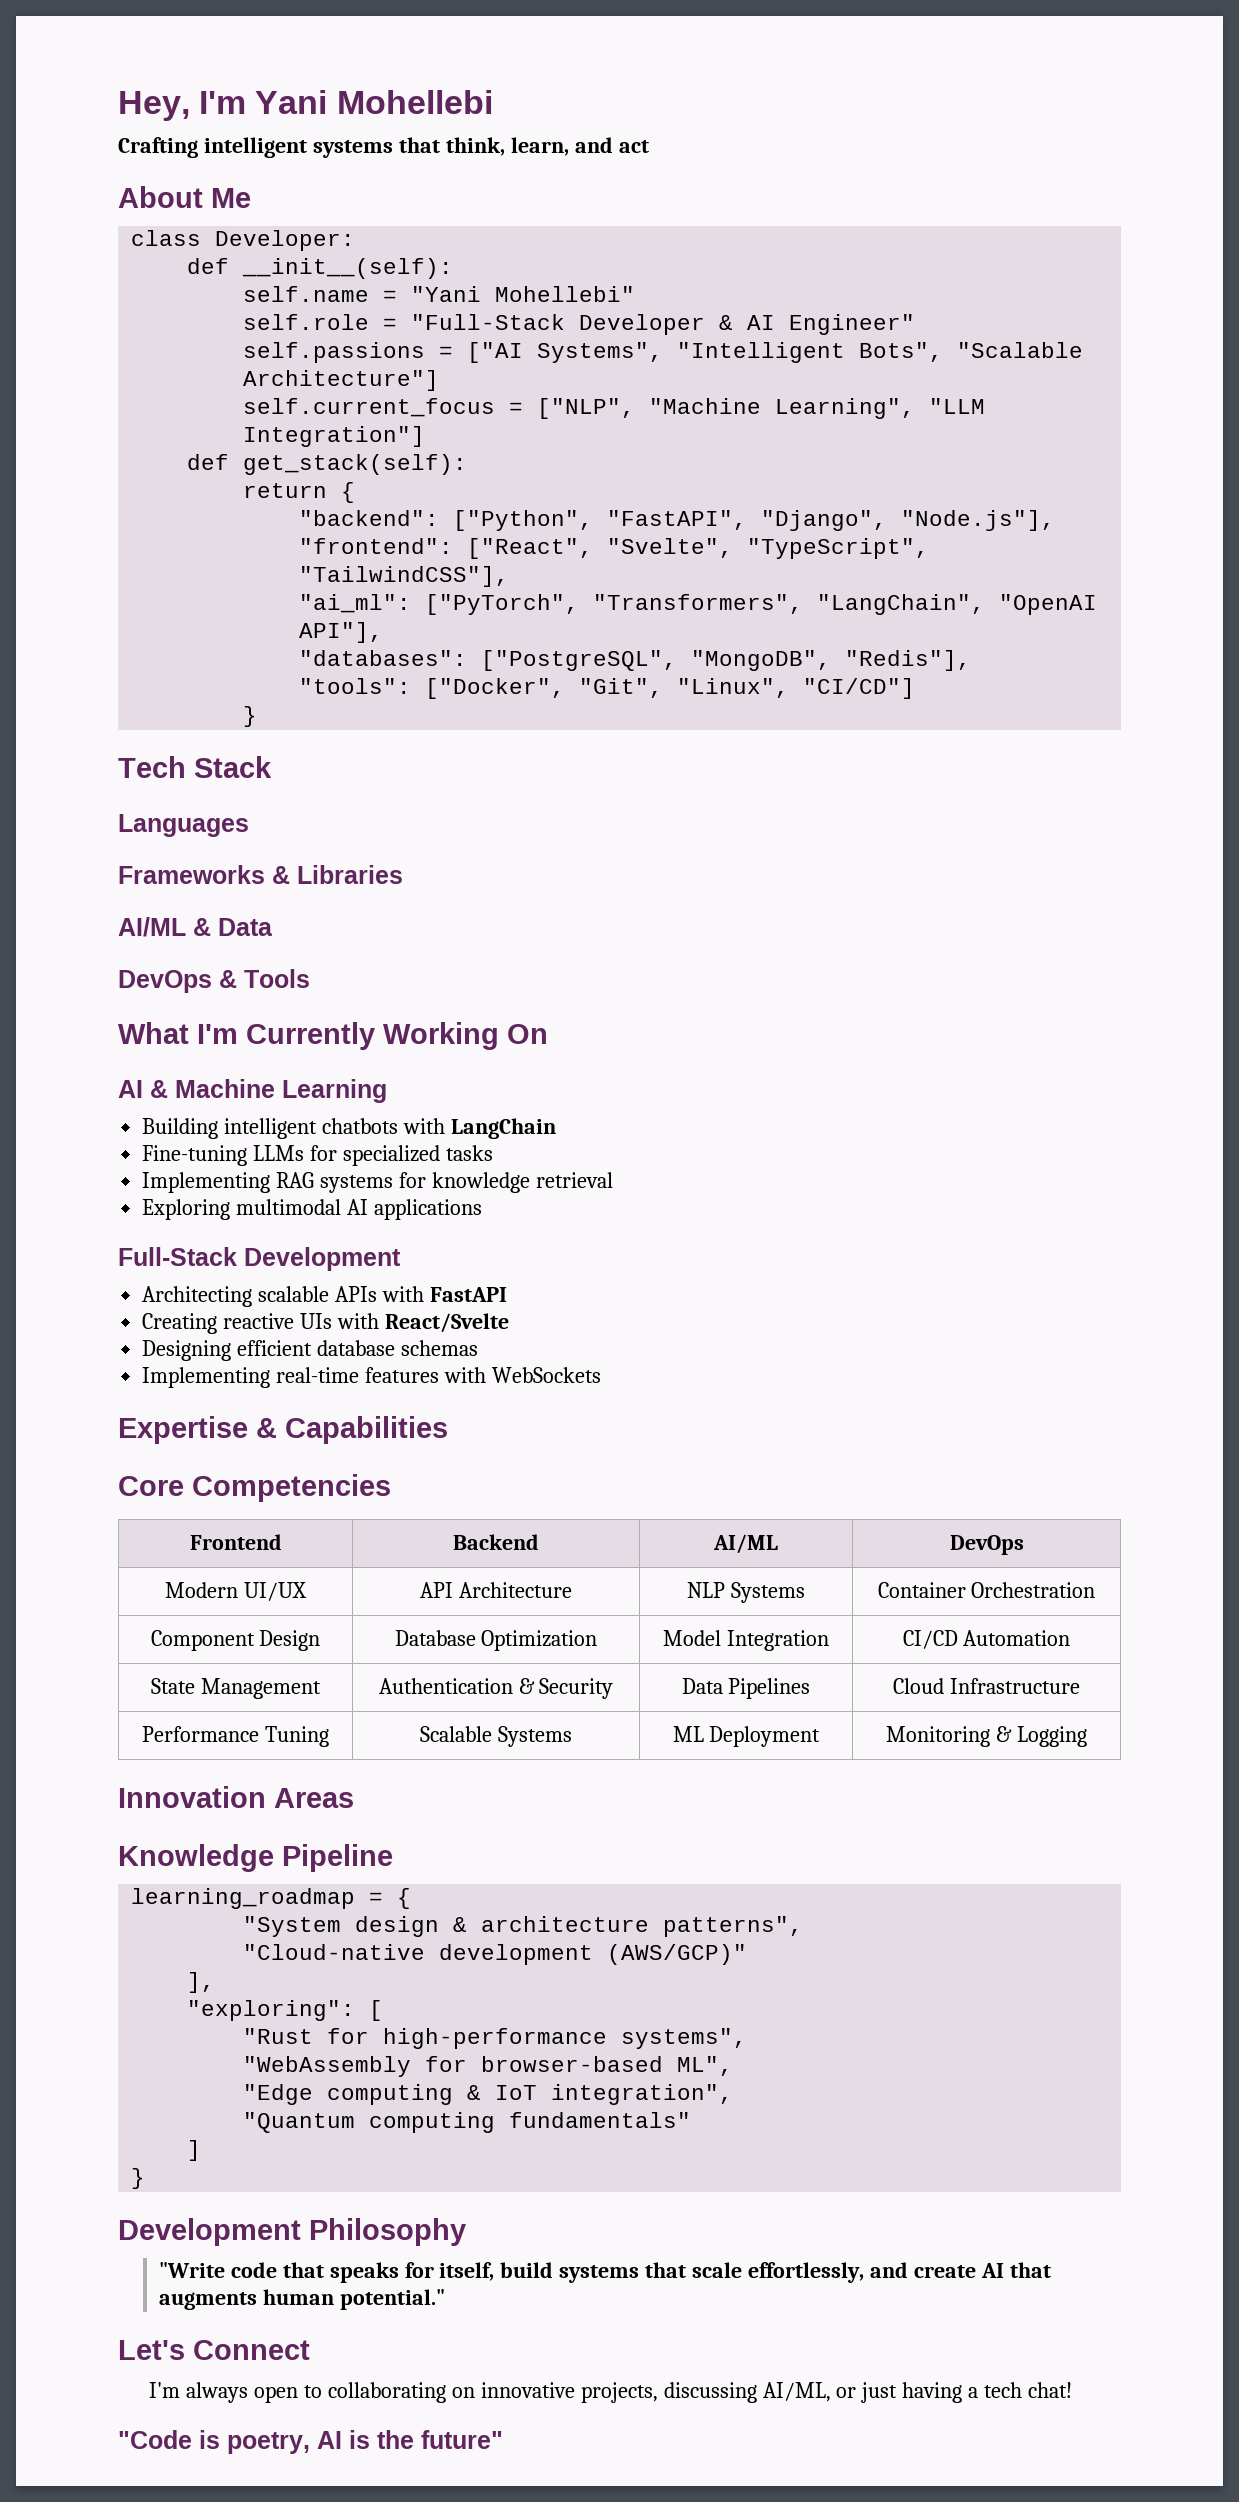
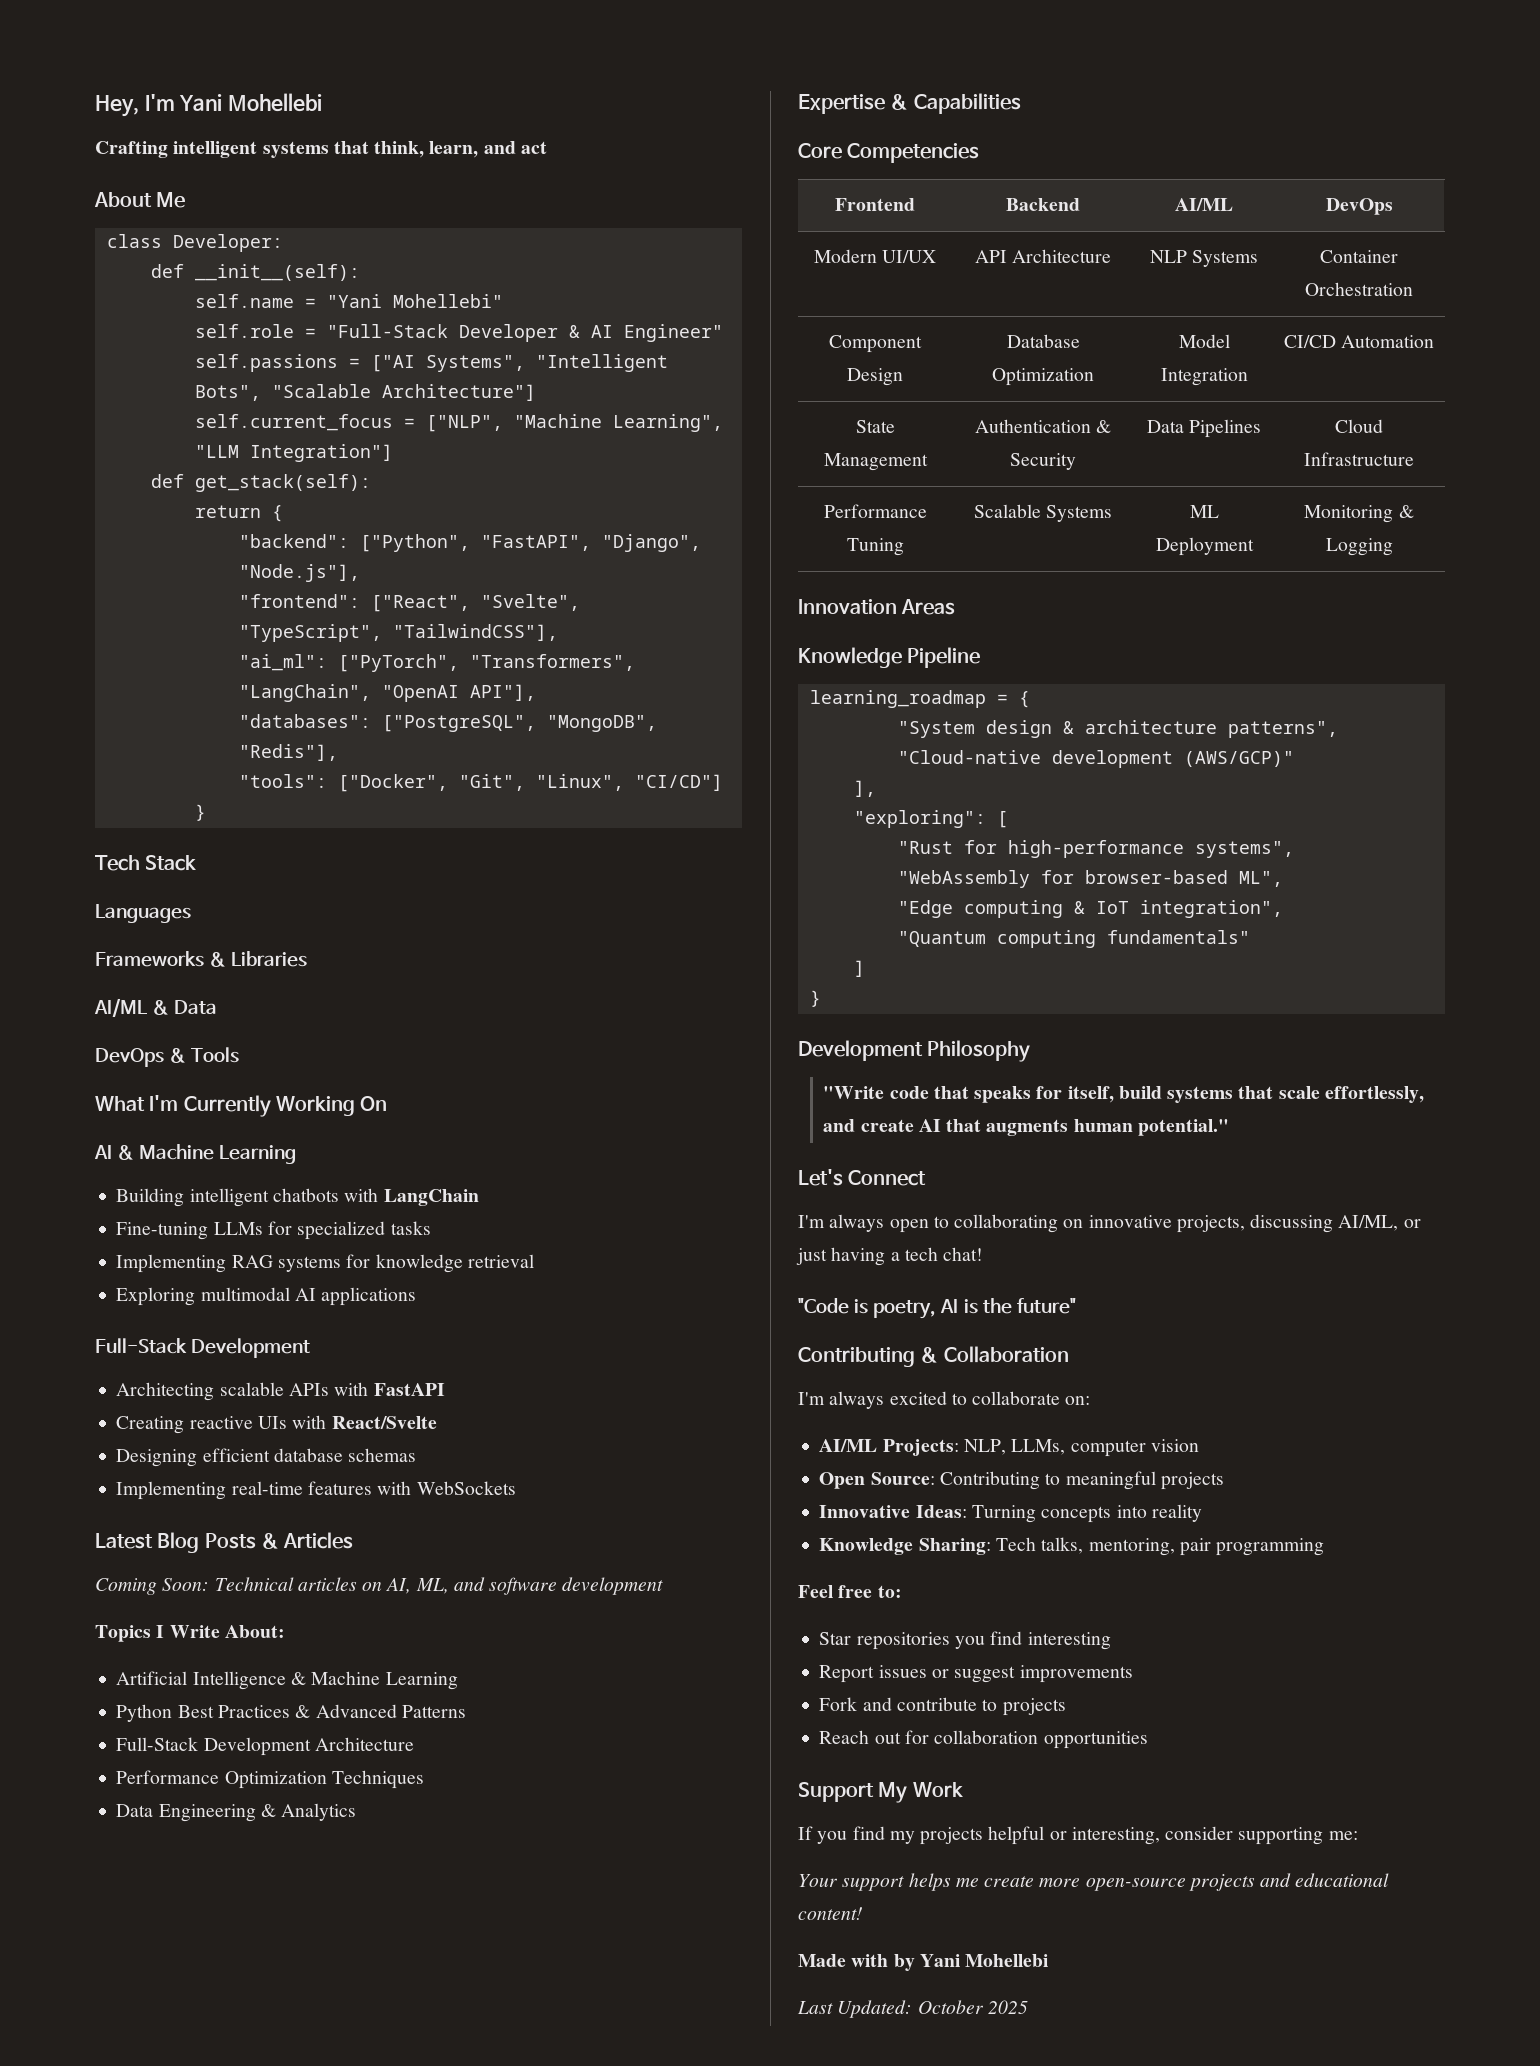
+ Latest Blog Posts & Articles
+ Coming Soon: Technical articles on AI, ML, and software development
+ Topics I Write About:
+ Artificial Intelligence & Machine Learning
+ Python Best Practices & Advanced Patterns
+ Full-Stack Development Architecture
+ Performance Optimization Techniques
+ Data Engineering & Analytics
+ Contributing & Collaboration
+ I'm always excited to collaborate on:
+ AI/ML Projects: NLP, LLMs, computer vision
+ Open Source: Contributing to meaningful projects
+ Innovative Ideas: Turning concepts into reality
+ Knowledge Sharing: Tech talks, mentoring, pair programming
+ Feel free to:
+ Star repositories you find interesting
+ Report issues or suggest improvements
+ Fork and contribute to projects
+ Reach out for collaboration opportunities
+ Support My Work
+ If you find my projects helpful or interesting, consider supporting me:
+ Your support helps me create more open-source projects and educational content!
+ Made with by Yani Mohellebi
+ Last Updated: October 2025

